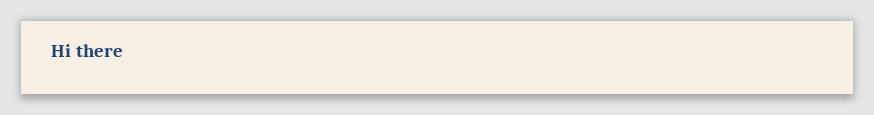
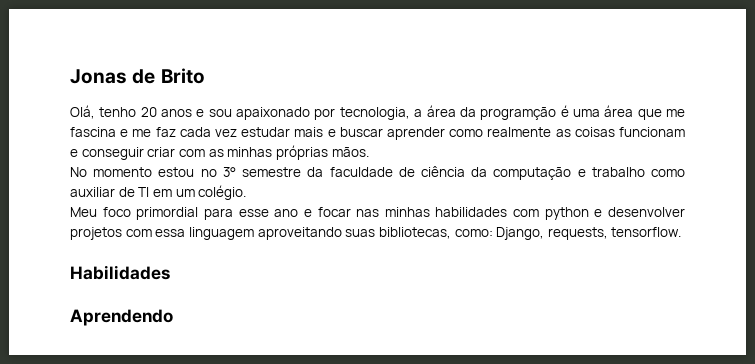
- Hi there
+ Jonas de Brito
+ Olá, tenho 20 anos e sou apaixonado por tecnologia, a área da programção é uma área que me fascina e me faz cada vez estudar mais e buscar aprender como realmente as coisas funcionam e conseguir criar com as minhas próprias mãos.
+ No momento estou no 3° semestre da faculdade de ciência da computação e trabalho como auxiliar de TI em um colégio.
+ Meu foco primordial para esse ano e focar nas minhas habilidades com python e desenvolver projetos com essa linguagem aproveitando suas bibliotecas, como: Django, requests, tensorflow.
+ Habilidades
+ Aprendendo

